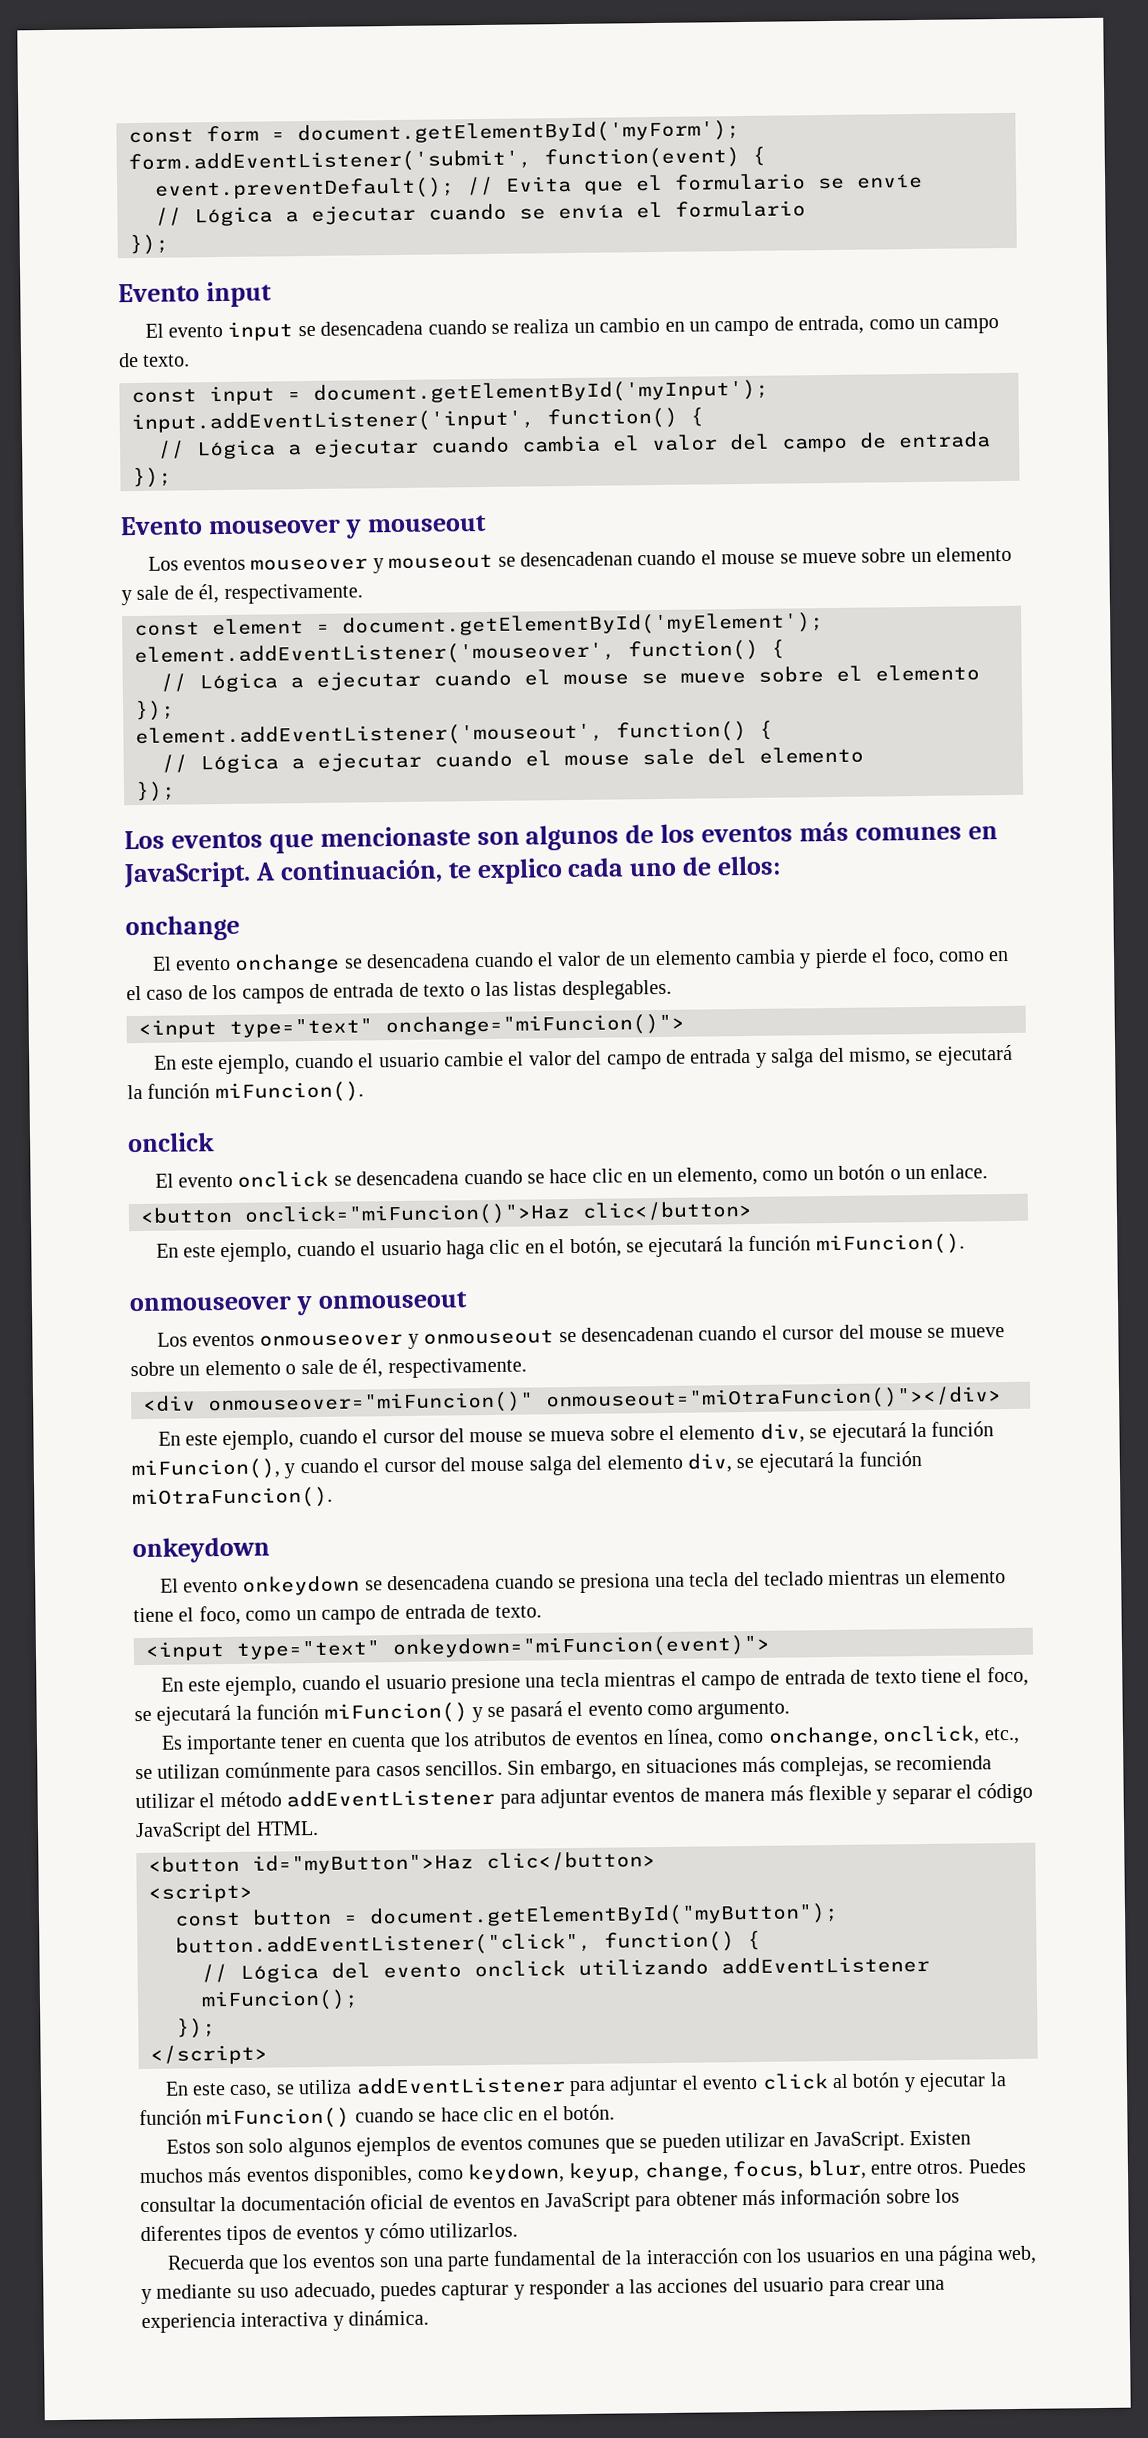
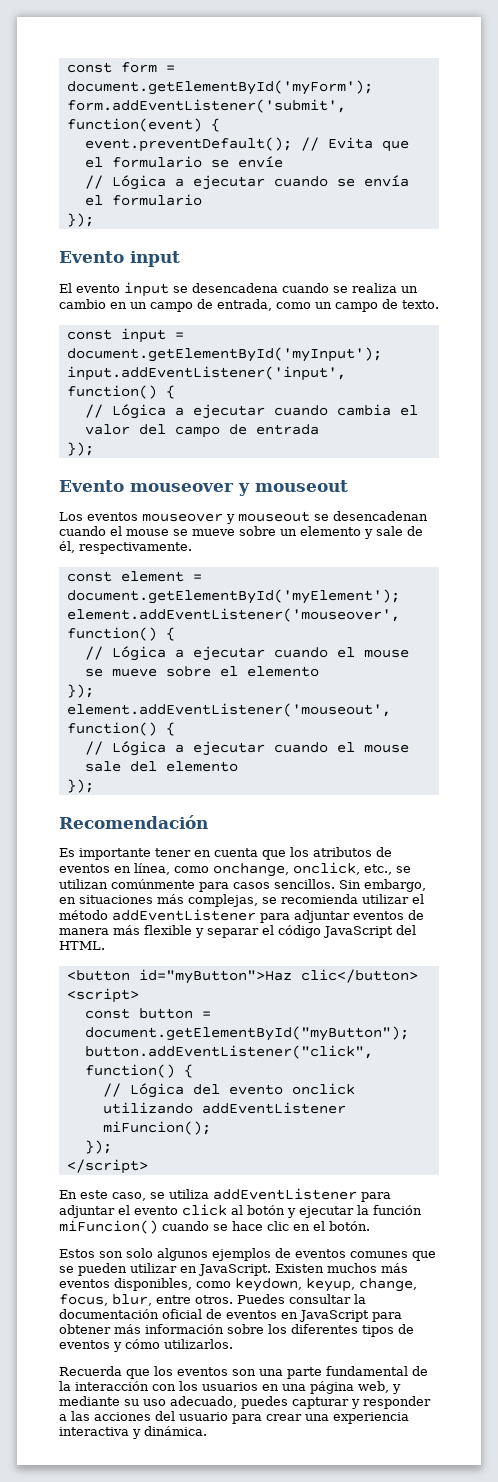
- Los eventos que mencionaste son algunos de los eventos más comunes en JavaScript. A continuación, te explico cada uno de ellos:
- onchange
- El evento onchange se desencadena cuando el valor de un elemento cambia y pierde el foco, como en el caso de los campos de entrada de texto o las listas desplegables.
- <input type="text" onchange="miFuncion()">
- En este ejemplo, cuando el usuario cambie el valor del campo de entrada y salga del mismo, se ejecutará la función miFuncion().
- onclick
- El evento onclick se desencadena cuando se hace clic en un elemento, como un botón o un enlace.
- <button onclick="miFuncion()">Haz clic</button>
- En este ejemplo, cuando el usuario haga clic en el botón, se ejecutará la función miFuncion().
- onmouseover y onmouseout
- Los eventos onmouseover y onmouseout se desencadenan cuando el cursor del mouse se mueve sobre un elemento o sale de él, respectivamente.
- <div onmouseover="miFuncion()" onmouseout="miOtraFuncion()"></div>
- En este ejemplo, cuando el cursor del mouse se mueva sobre el elemento div, se ejecutará la función miFuncion(), y cuando el cursor del mouse salga del elemento div, se ejecutará la función miOtraFuncion().
- onkeydown
- El evento onkeydown se desencadena cuando se presiona una tecla del teclado mientras un elemento tiene el foco, como un campo de entrada de texto.
- <input type="text" onkeydown="miFuncion(event)">
- En este ejemplo, cuando el usuario presione una tecla mientras el campo de entrada de texto tiene el foco, se ejecutará la función miFuncion() y se pasará el evento como argumento.
+ Recomendación

